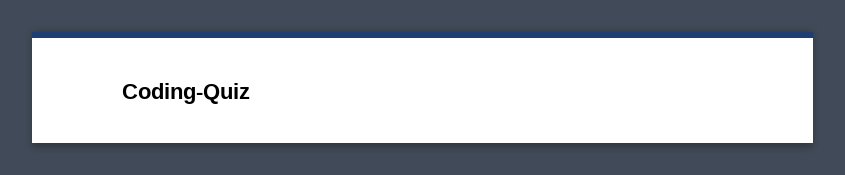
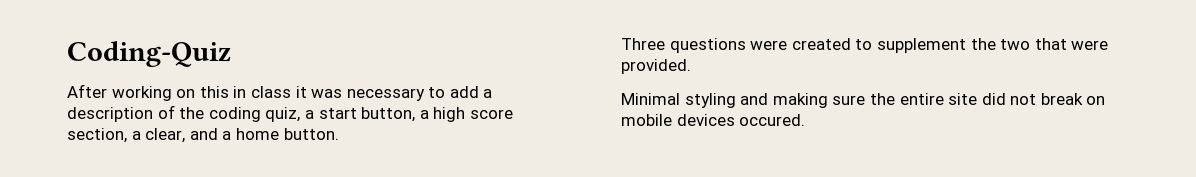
+ After working on this in class it was necessary to add a description of the coding quiz, a start button, a high score section, a clear, and a home button.
+ Three questions were created to supplement the two that were provided.
+ Minimal styling and making sure the entire site did not break on mobile devices occured.

